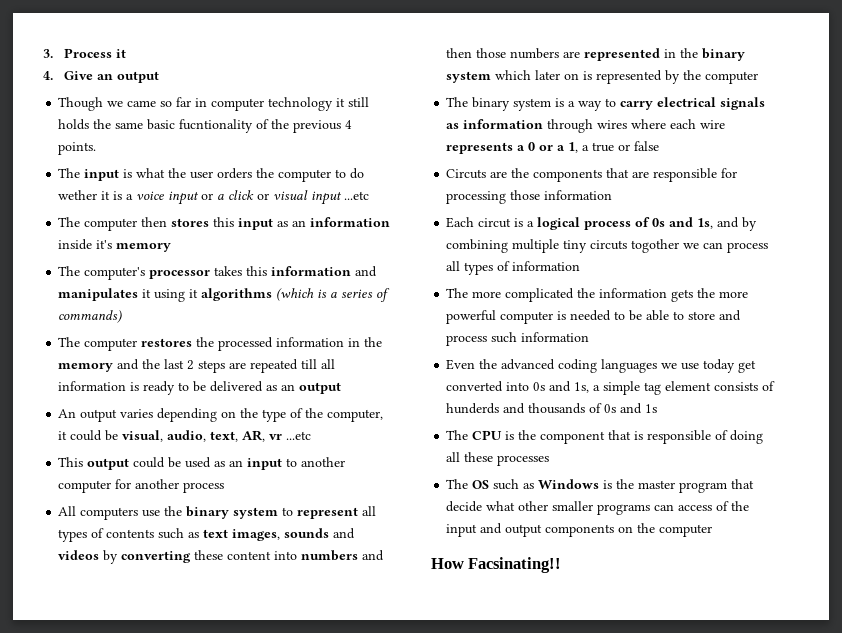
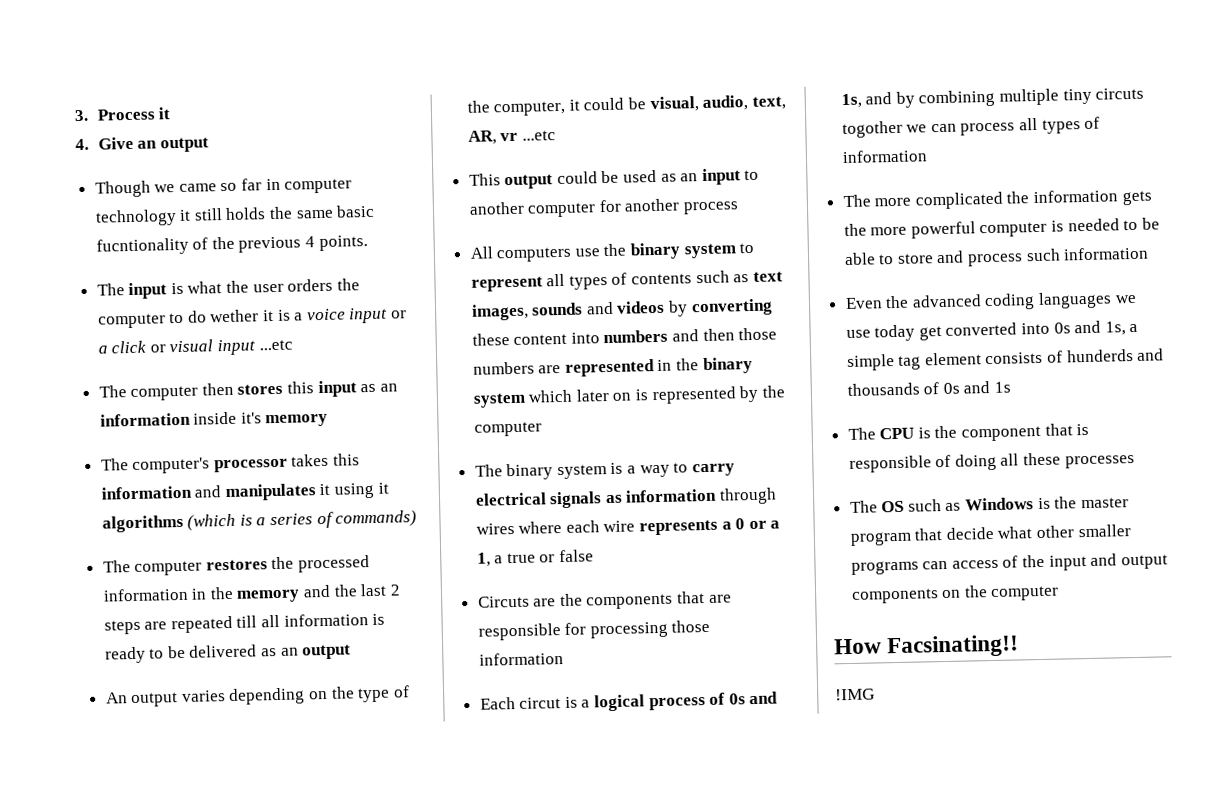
+ !IMG

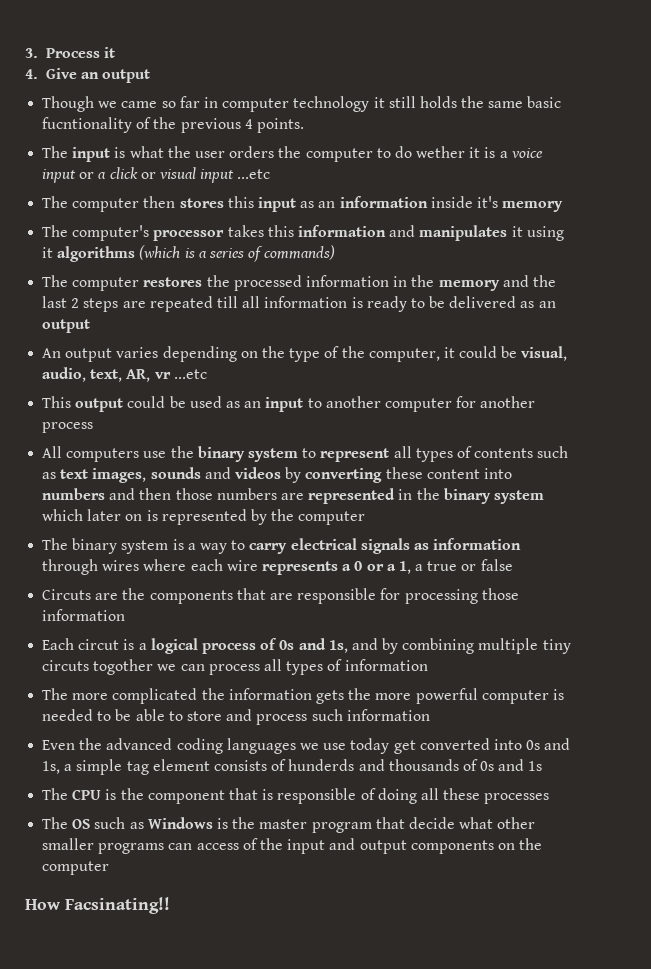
- !IMG

